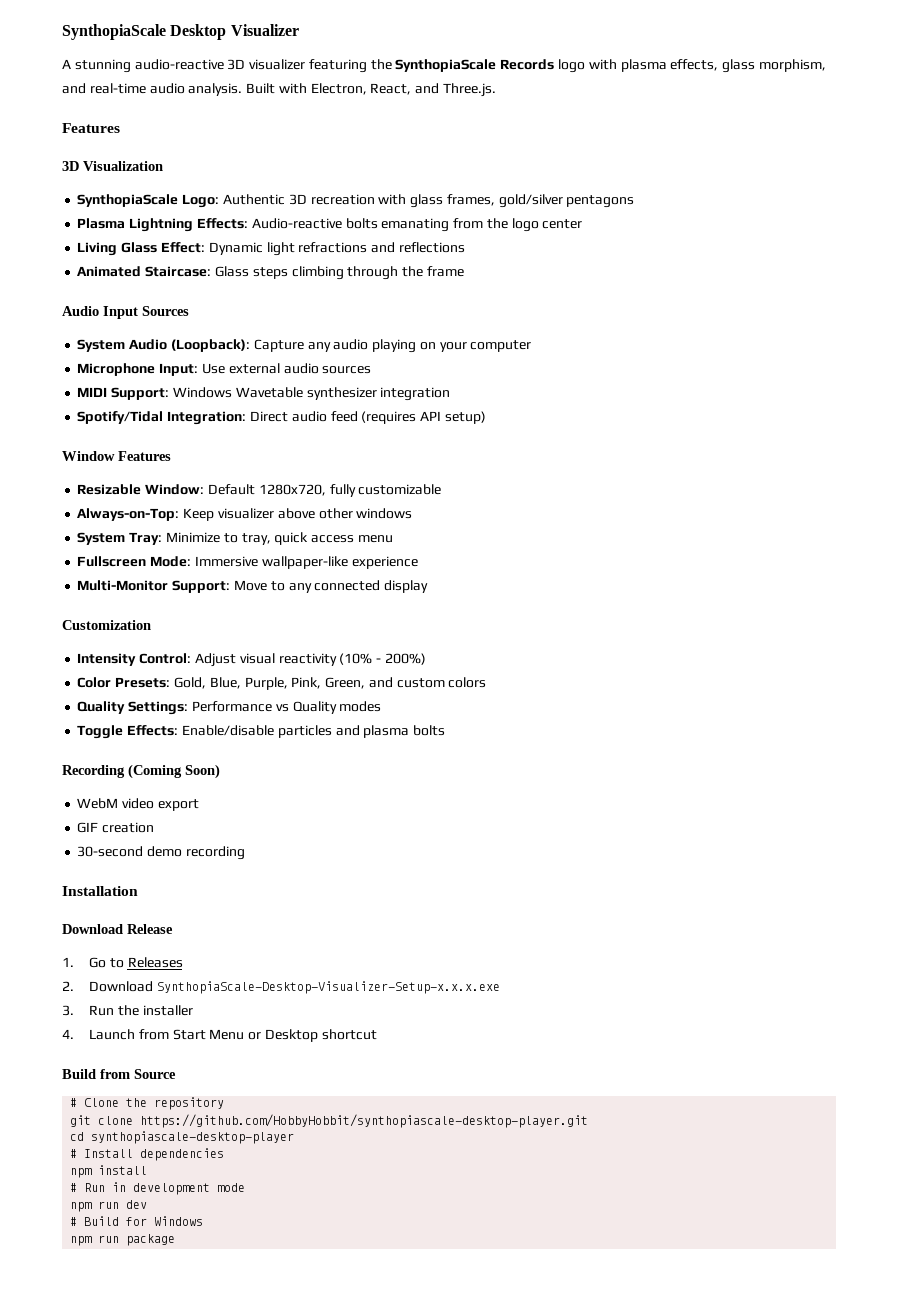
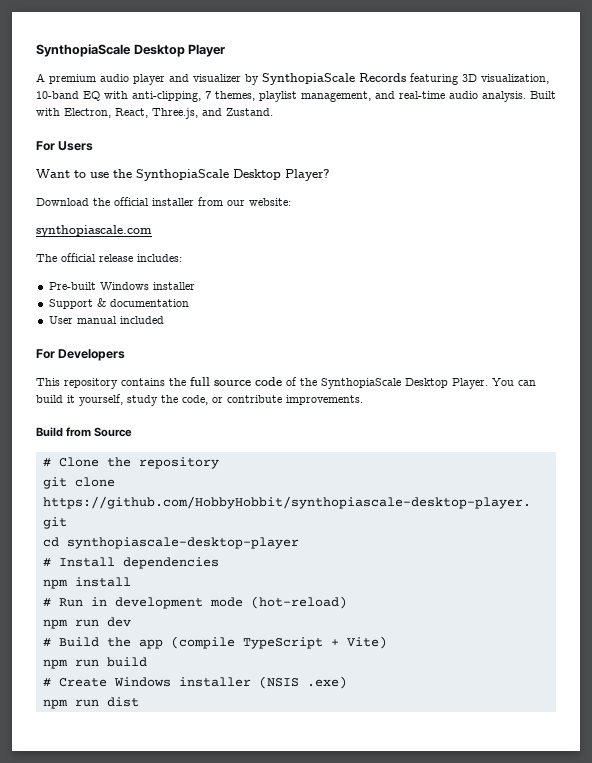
- SynthopiaScale Desktop Visualizer
+ SynthopiaScale Desktop Player
- A stunning audio-reactive 3D visualizer featuring the SynthopiaScale Records logo with plasma effects, glass morphism, and real-time audio analysis.
+ A premium audio player and visualizer by SynthopiaScale Records featuring 3D visualization, 10-band EQ with anti-clipping, 7 themes, playlist management, and real-time audio analysis.
- Built with Electron, React, and Three.js.
- Features
- 3D Visualization
- SynthopiaScale Logo: Authentic 3D recreation with glass frames, gold/silver pentagons
- Plasma Lightning Effects: Audio-reactive bolts emanating from the logo center
- Living Glass Effect: Dynamic light refractions and reflections
- Animated Staircase: Glass steps climbing through the frame
- Audio Input Sources
- System Audio (Loopback): Capture any audio playing on your computer
- Microphone Input: Use external audio sources
- MIDI Support: Windows Wavetable synthesizer integration
- Spotify/Tidal Integration: Direct audio feed (requires API setup)
- Window Features
- Resizable Window: Default 1280x720, fully customizable
- Always-on-Top: Keep visualizer above other windows
- System Tray: Minimize to tray, quick access menu
- Fullscreen Mode: Immersive wallpaper-like experience
- Multi-Monitor Support: Move to any connected display
- Customization
- Intensity Control: Adjust visual reactivity (10% - 200%)
- Color Presets: Gold, Blue, Purple, Pink, Green, and custom colors
- Quality Settings: Performance vs Quality modes
- Toggle Effects: Enable/disable particles and plasma bolts
- Recording (Coming Soon)
- WebM video export
- GIF creation
- 30-second demo recording
- Installation
- Download Release
- 1. Go to Releases
- 2. Download SynthopiaScale-Desktop-Visualizer-Setup-x.x.x.exe
- 3. Run the installer
- 4. Launch from Start Menu or Desktop shortcut
+ Built with Electron, React, Three.js, and Zustand.
+ For Users
+ Want to use the SynthopiaScale Desktop Player?
+ Download the official installer from our website:
+ synthopiascale.com
+ The official release includes:
+ Pre-built Windows installer
+ Support & documentation
+ User manual included
+ For Developers
+ This repository contains the full source code of the SynthopiaScale Desktop Player. You can build it yourself, study the code, or contribute improvements.
- # Run in development mode
+ # Run in development mode (hot-reload)
- # Build for Windows
- npm run package
+ # Build the app (compile TypeScript + Vite)
+ npm run build
+ # Create Windows installer (NSIS .exe)
+ npm run dist

